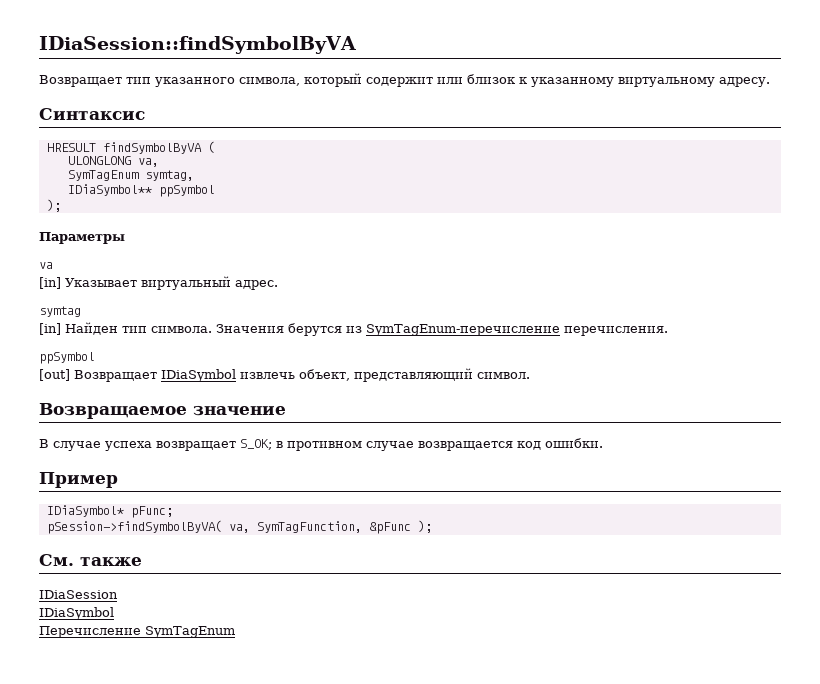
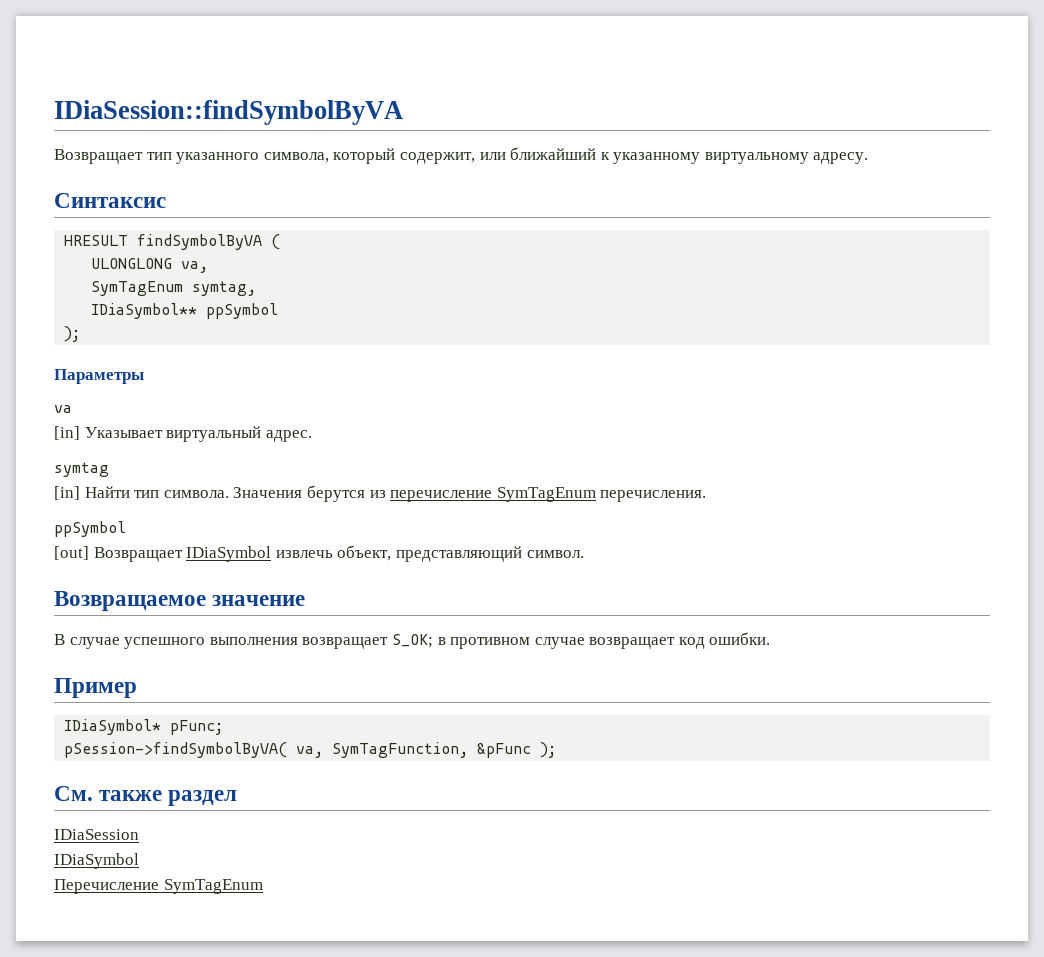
- Возвращает тип указанного символа, который содержит или близок к указанному виртуальному адресу.
+ Возвращает тип указанного символа, который содержит, или ближайший к указанному виртуальному адресу.
- [in] Найден тип символа.
+ [in] Найти тип символа.
- Значения берутся из SymTagEnum-перечисление перечисления.
+ Значения берутся из перечисление SymTagEnum перечисления.
- В случае успеха возвращает S_OK; в противном случае возвращается код ошибки.
+ В случае успешного выполнения возвращает S_OK; в противном случае возвращает код ошибки.
- См. также
+ См. также раздел

